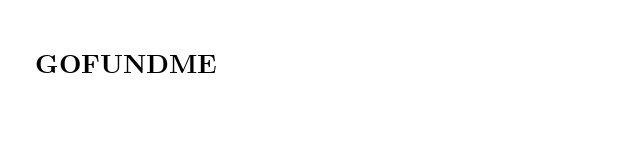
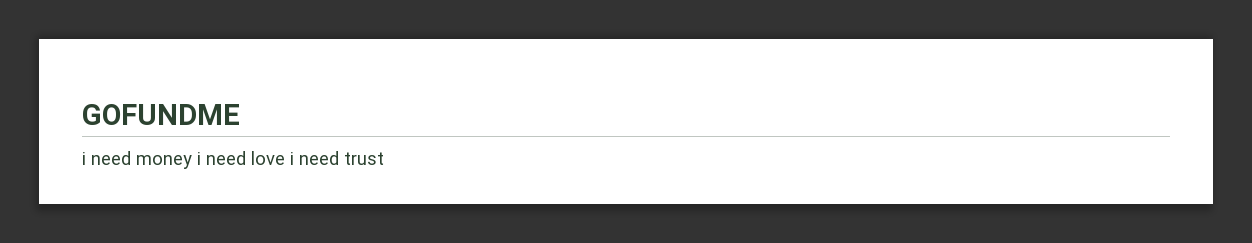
+ i need money i need love i need trust

